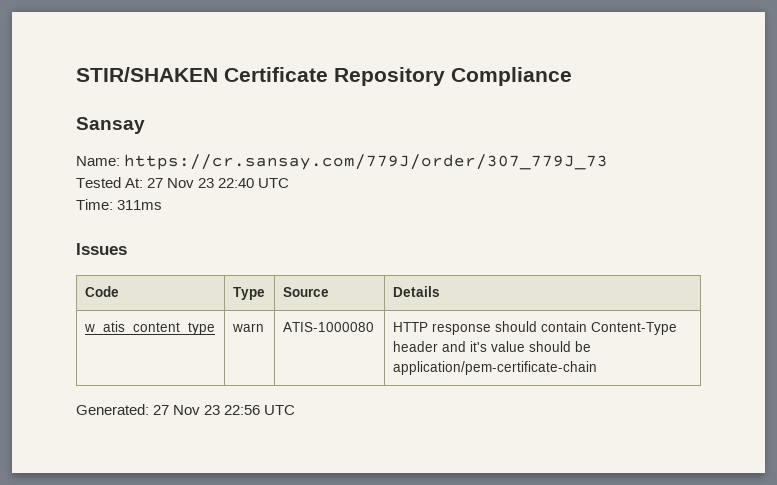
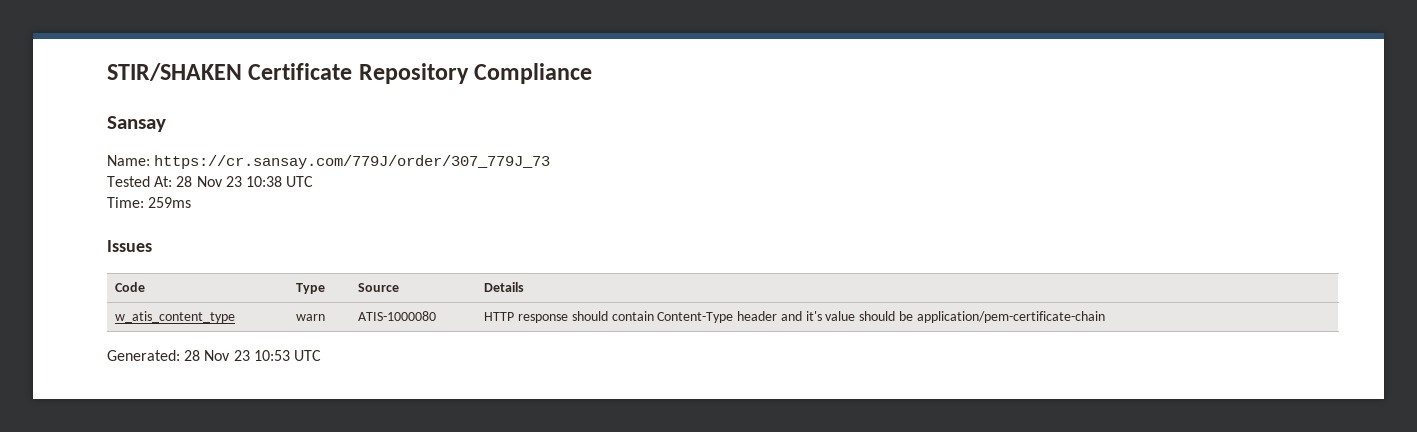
- Tested At: 27 Nov 23 22:40 UTC
+ Tested At: 28 Nov 23 10:38 UTC
- Time: 311ms
+ Time: 259ms
- Generated: 27 Nov 23 22:56 UTC
+ Generated: 28 Nov 23 10:53 UTC

